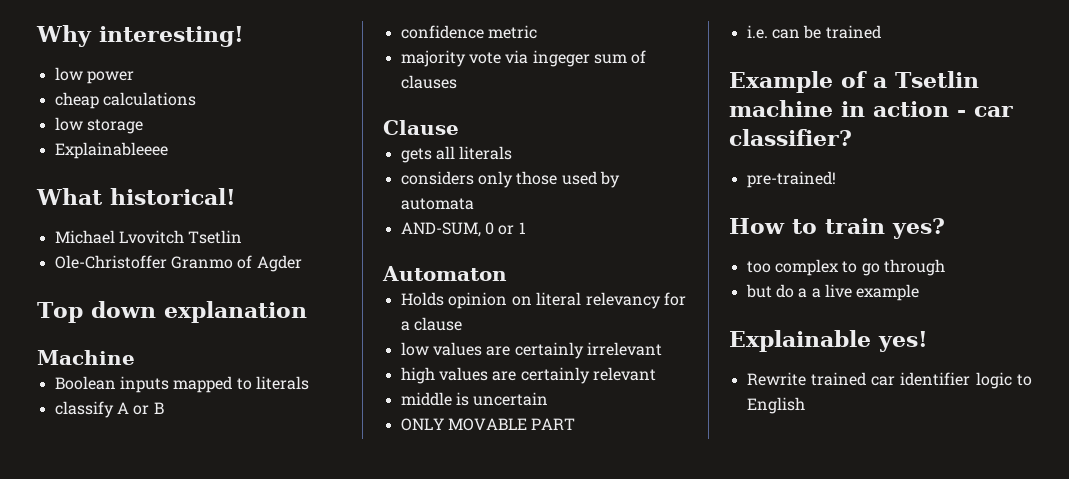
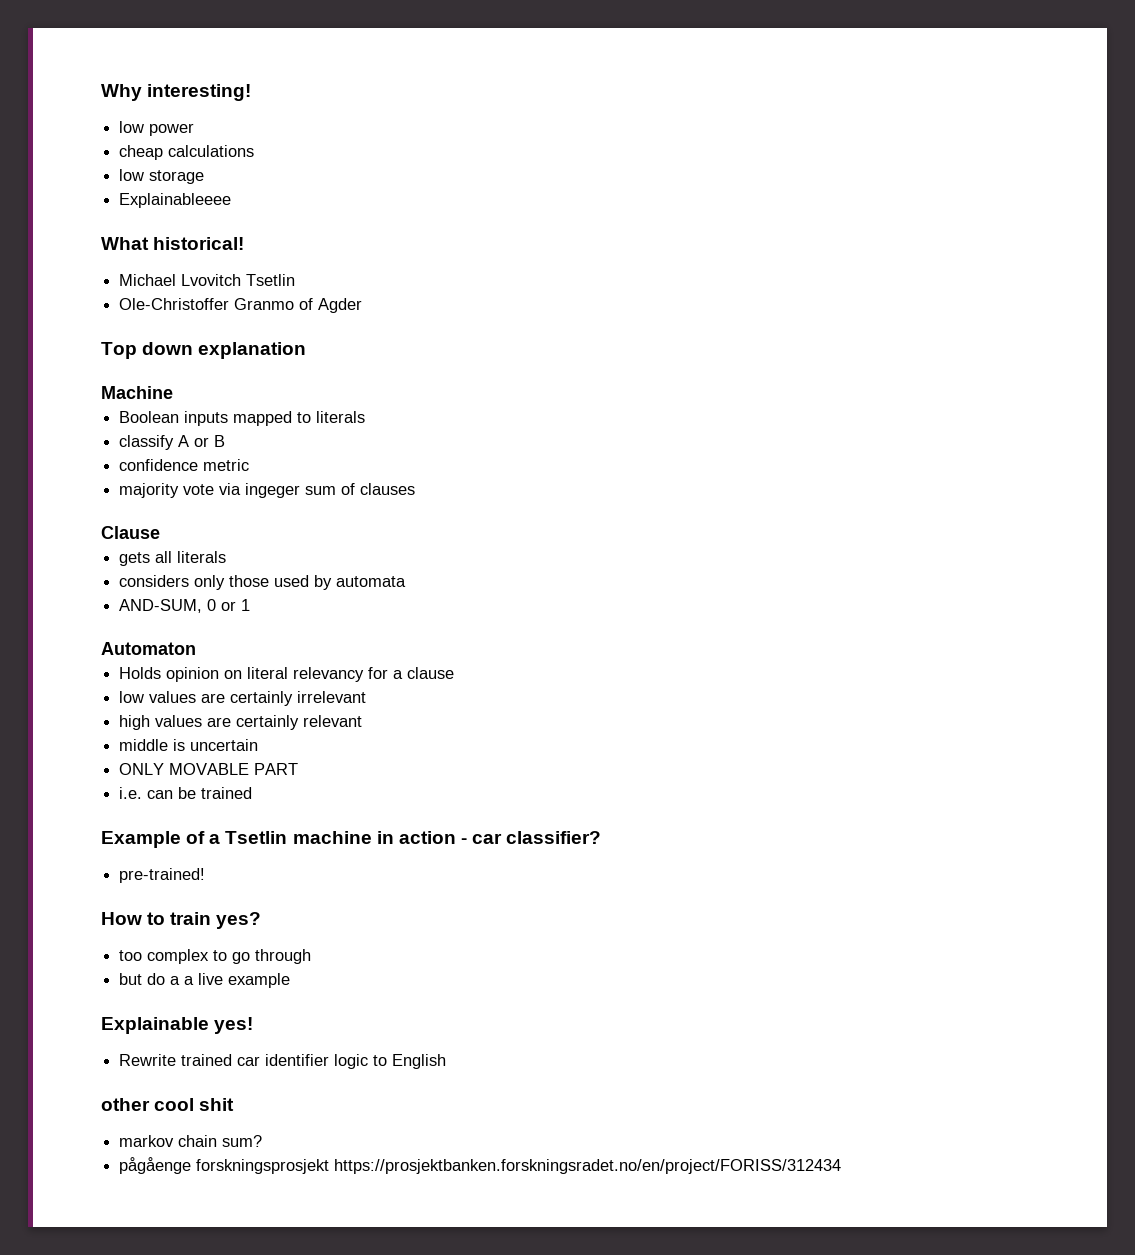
+ other cool shit
+ markov chain sum?
+ pågåenge forskningsprosjekt https://prosjektbanken.forskningsradet.no/en/project/FORISS/312434

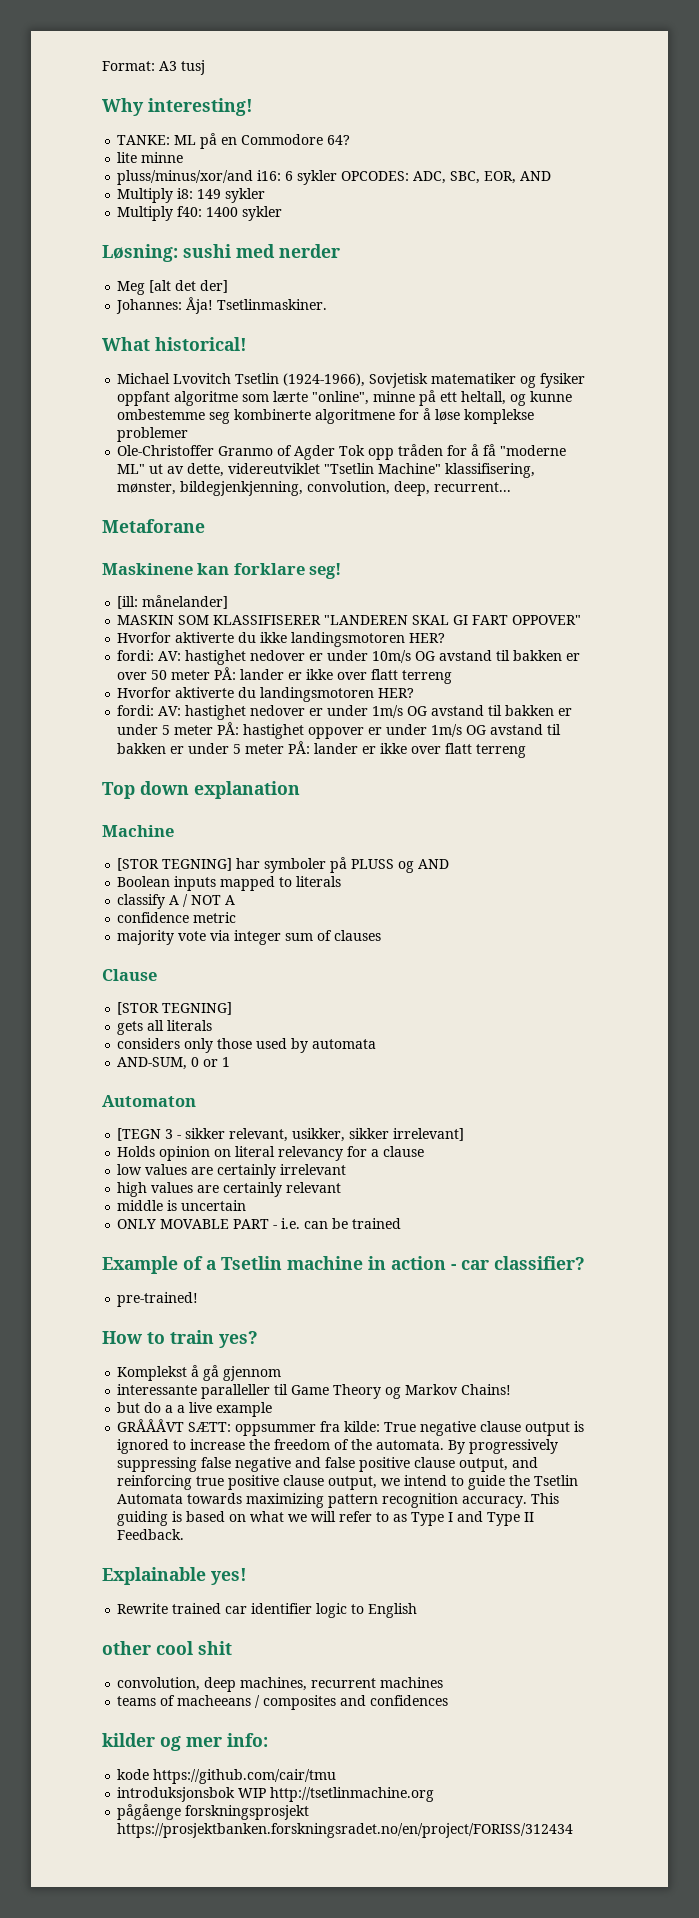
+ Format: A3 tusj
- low power
- cheap calculations
- low storage
- Explainableeee
+ TANKE: ML på en Commodore 64?
+ lite minne
+ pluss/minus/xor/and i16: 6 sykler OPCODES: ADC, SBC, EOR, AND
+ Multiply i8: 149 sykler
+ Multiply f40: 1400 sykler
+ Løsning: sushi med nerder
+ Meg [alt det der]
+ Johannes: Åja! Tsetlinmaskiner.
- Michael Lvovitch Tsetlin
- Ole-Christoffer Granmo of Agder
+ Michael Lvovitch Tsetlin (1924-1966), Sovjetisk matematiker og fysiker oppfant algoritme som lærte "online", minne på ett heltall, og kunne ombestemme seg kombinerte algoritmene for å løse komplekse problemer
+ Ole-Christoffer Granmo of Agder Tok opp tråden for å få "moderne ML" ut av dette, videreutviklet "Tsetlin Machine" klassifisering, mønster, bildegjenkjenning, convolution, deep, recurrent...
+ Metaforane
+ Maskinene kan forklare seg!
+ [ill: månelander]
+ MASKIN SOM KLASSIFISERER "LANDEREN SKAL GI FART OPPOVER"
+ Hvorfor aktiverte du ikke landingsmotoren HER?
+ fordi: AV: hastighet nedover er under 10m/s OG avstand til bakken er over 50 meter PÅ: lander er ikke over flatt terreng
+ Hvorfor aktiverte du landingsmotoren HER?
+ fordi: AV: hastighet nedover er under 1m/s OG avstand til bakken er under 5 meter PÅ: hastighet oppover er under 1m/s OG avstand til bakken er under 5 meter PÅ: lander er ikke over flatt terreng
  Top down explanation
  Machine
+ [STOR TEGNING] har symboler på PLUSS og AND
- classify A or B
+ classify A / NOT A
- majority vote via ingeger sum of clauses
+ majority vote via integer sum of clauses
  Clause
+ [STOR TEGNING]
+ [TEGN 3 - sikker relevant, usikker, sikker irrelevant]
- ONLY MOVABLE PART
- i.e. can be trained
+ ONLY MOVABLE PART - i.e. can be trained
- too complex to go through
+ Komplekst å gå gjennom
+ interessante paralleller til Game Theory og Markov Chains!
+ GRÅÅÅVT SÆTT: oppsummer fra kilde: True negative clause output is ignored to increase the freedom of the automata. By progressively suppressing false negative and false positive clause output, and reinforcing true positive clause output, we intend to guide the Tsetlin Automata towards maximizing pattern recognition accuracy. This guiding is based on what we will refer to as Type I and Type II Feedback.
- markov chain sum?
+ convolution, deep machines, recurrent machines
+ teams of macheeans / composites and confidences
+ kilder og mer info:
+ kode https://github.com/cair/tmu
+ introduksjonsbok WIP http://tsetlinmachine.org

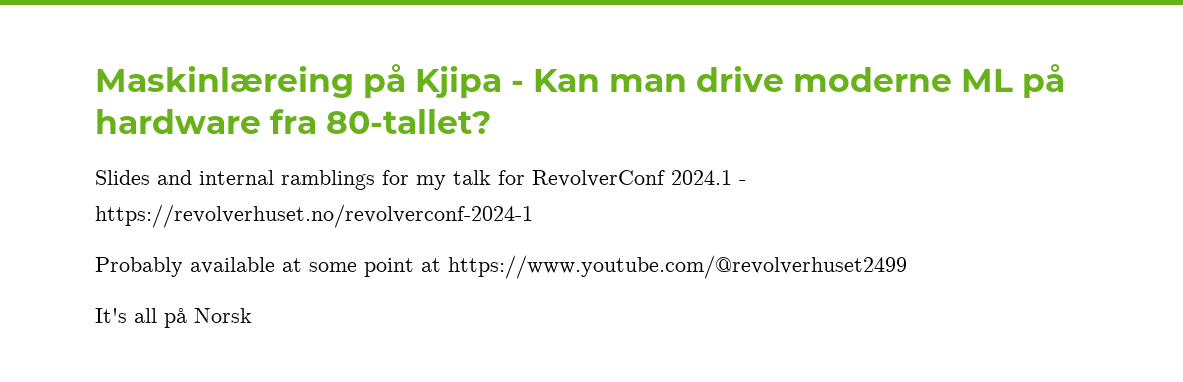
- Format: A3 tusj
- Why interesting!
- TANKE: ML på en Commodore 64?
- lite minne
- pluss/minus/xor/and i16: 6 sykler OPCODES: ADC, SBC, EOR, AND
- Multiply i8: 149 sykler
- Multiply f40: 1400 sykler
- Løsning: sushi med nerder
- Meg [alt det der]
- Johannes: Åja! Tsetlinmaskiner.
- What historical!
- Michael Lvovitch Tsetlin (1924-1966), Sovjetisk matematiker og fysiker oppfant algoritme som lærte "online", minne på ett heltall, og kunne ombestemme seg kombinerte algoritmene for å løse komplekse problemer
- Ole-Christoffer Granmo of Agder Tok opp tråden for å få "moderne ML" ut av dette, videreutviklet "Tsetlin Machine" klassifisering, mønster, bildegjenkjenning, convolution, deep, recurrent...
- Metaforane
- Maskinene kan forklare seg!
- [ill: månelander]
- MASKIN SOM KLASSIFISERER "LANDEREN SKAL GI FART OPPOVER"
- Hvorfor aktiverte du ikke landingsmotoren HER?
- fordi: AV: hastighet nedover er under 10m/s OG avstand til bakken er over 50 meter PÅ: lander er ikke over flatt terreng
- Hvorfor aktiverte du landingsmotoren HER?
- fordi: AV: hastighet nedover er under 1m/s OG avstand til bakken er under 5 meter PÅ: hastighet oppover er under 1m/s OG avstand til bakken er under 5 meter PÅ: lander er ikke over flatt terreng
- Top down explanation
- Machine
- [STOR TEGNING] har symboler på PLUSS og AND
- Boolean inputs mapped to literals
- classify A / NOT A
- confidence metric
- majority vote via integer sum of clauses
- Clause
- [STOR TEGNING]
- gets all literals
- considers only those used by automata
- AND-SUM, 0 or 1
- Automaton
- [TEGN 3 - sikker relevant, usikker, sikker irrelevant]
- Holds opinion on literal relevancy for a clause
- low values are certainly irrelevant
- high values are certainly relevant
- middle is uncertain
- ONLY MOVABLE PART - i.e. can be trained
- Example of a Tsetlin machine in action - car classifier?
- pre-trained!
- How to train yes?
- Komplekst å gå gjennom
- interessante paralleller til Game Theory og Markov Chains!
- but do a a live example
- GRÅÅÅVT SÆTT: oppsummer fra kilde: True negative clause output is ignored to increase the freedom of the automata. By progressively suppressing false negative and false positive clause output, and reinforcing true positive clause output, we intend to guide the Tsetlin Automata towards maximizing pattern recognition accuracy. This guiding is based on what we will refer to as Type I and Type II Feedback.
- Explainable yes!
- Rewrite trained car identifier logic to English
- other cool shit
- convolution, deep machines, recurrent machines
- teams of macheeans / composites and confidences
- kilder og mer info:
- kode https://github.com/cair/tmu
- introduksjonsbok WIP http://tsetlinmachine.org
- pågåenge forskningsprosjekt https://prosjektbanken.forskningsradet.no/en/project/FORISS/312434
+ Maskinlæreing på Kjipa - Kan man drive moderne ML på hardware fra 80-tallet?
+ Slides and internal ramblings for my talk for RevolverConf 2024.1 - https://revolverhuset.no/revolverconf-2024-1
+ Probably available at some point at https://www.youtube.com/@revolverhuset2499
+ It's all på Norsk

